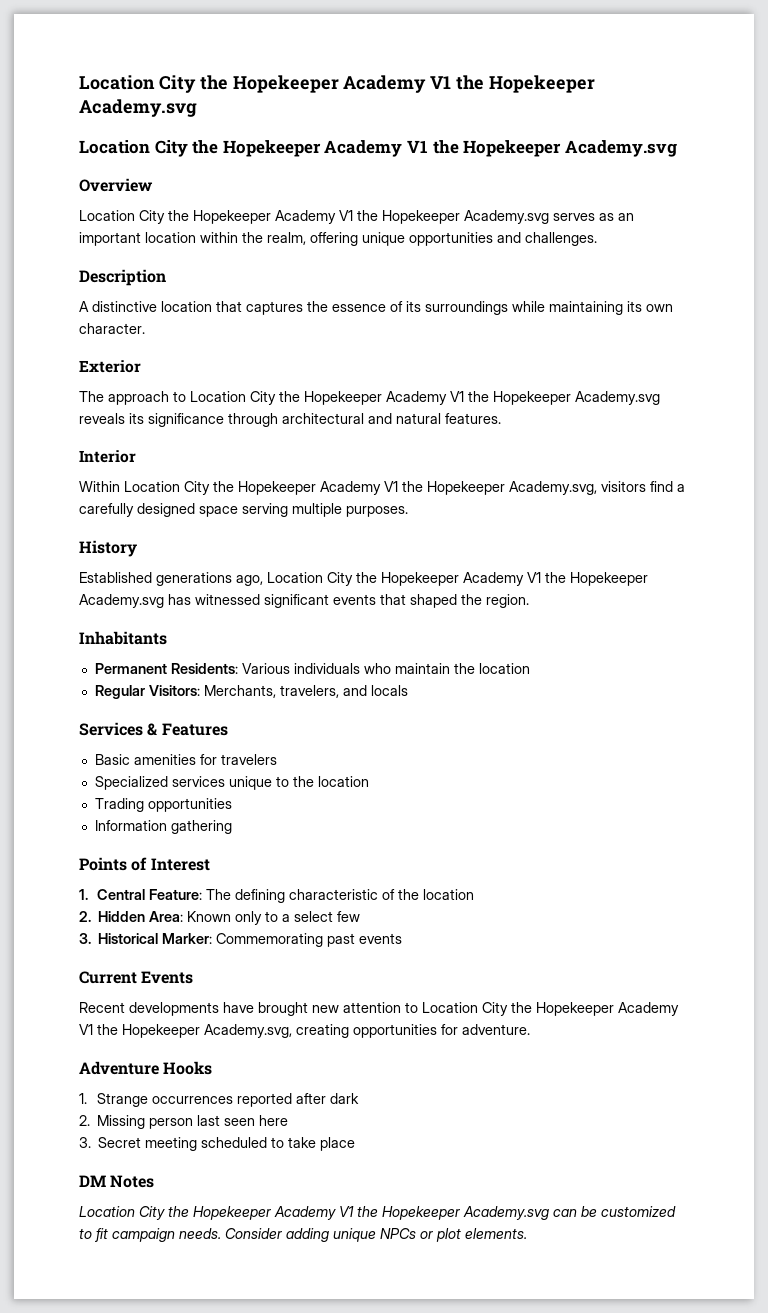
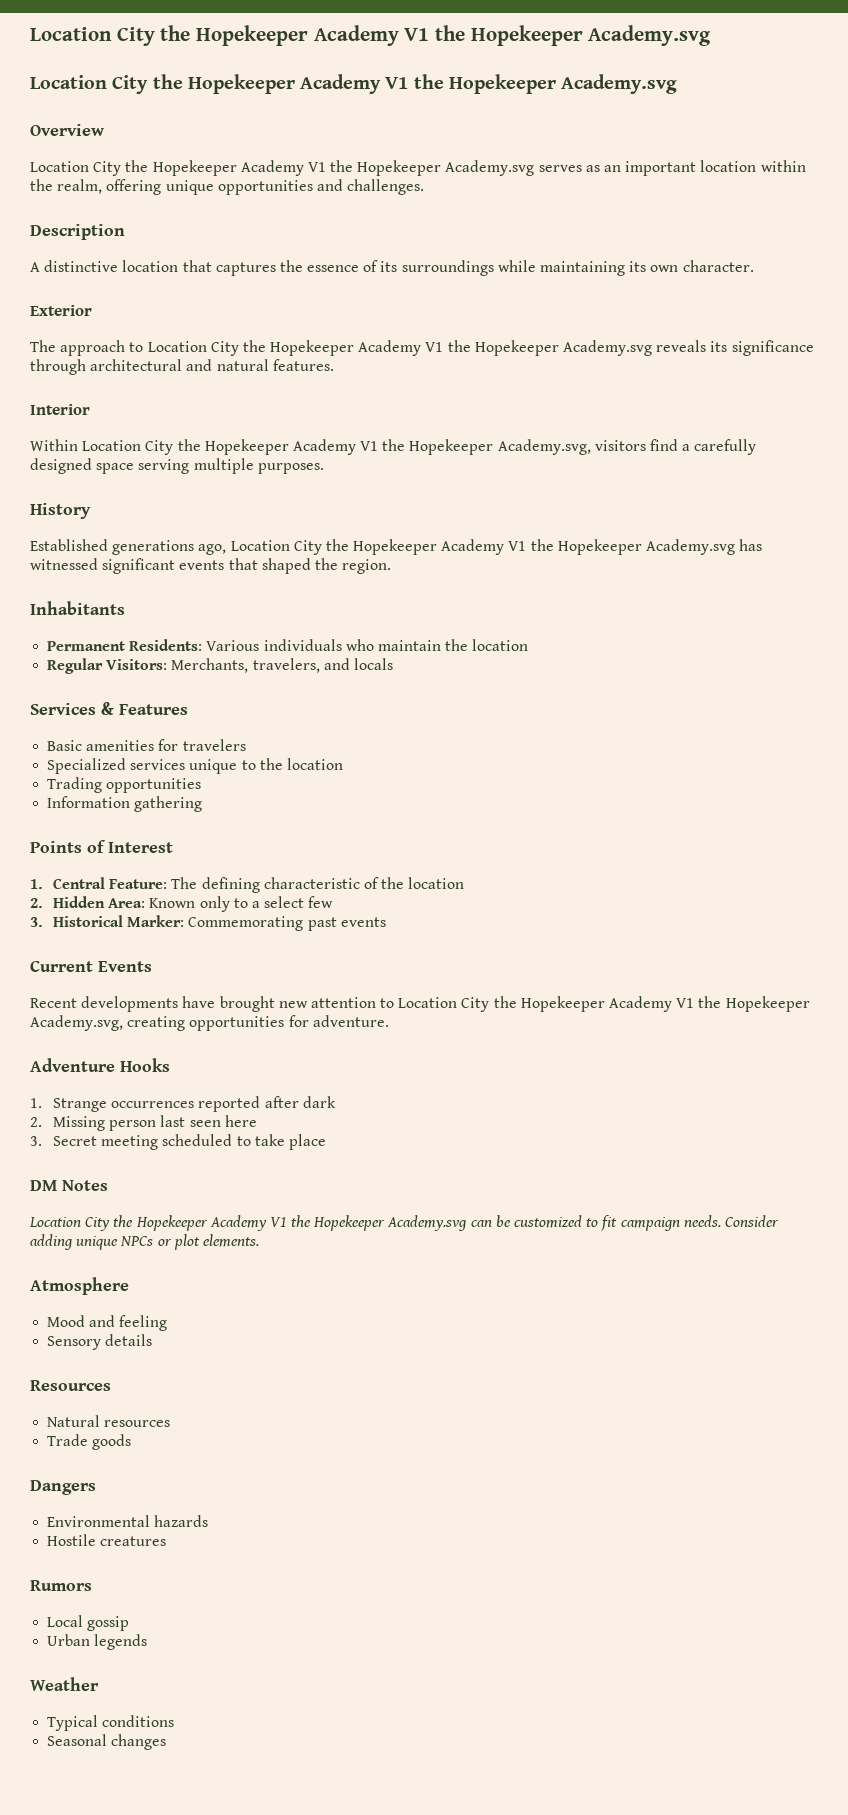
+ Atmosphere
+ Mood and feeling
+ Sensory details
+ Resources
+ Natural resources
+ Trade goods
+ Dangers
+ Environmental hazards
+ Hostile creatures
+ Rumors
+ Local gossip
+ Urban legends
+ Weather
+ Typical conditions
+ Seasonal changes

